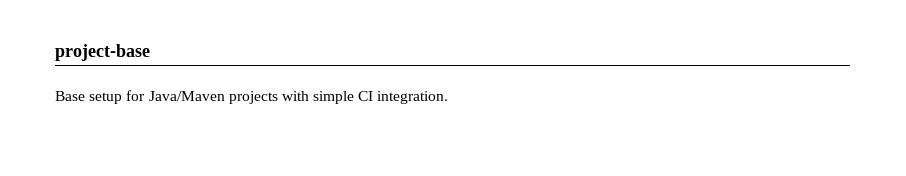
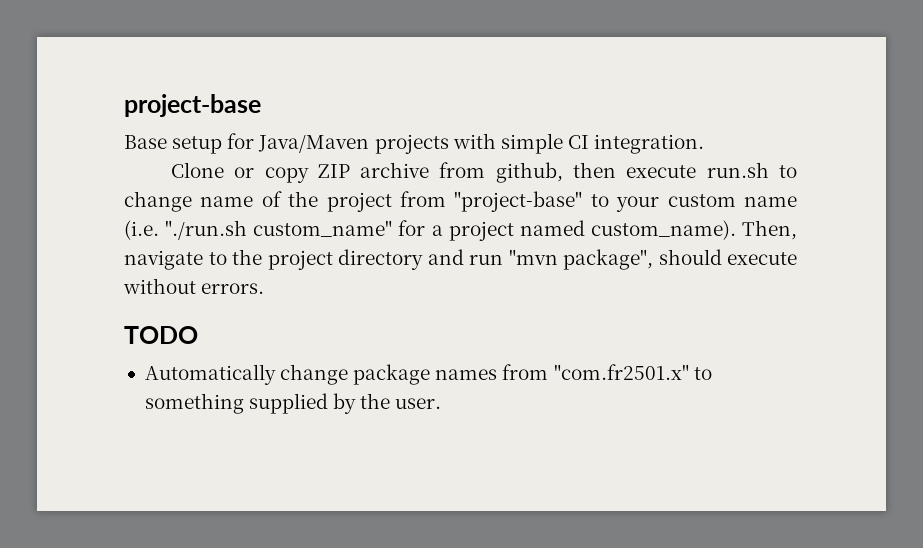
+ Clone or copy ZIP archive from github, then execute run.sh to change name of the project from "project-base" to your custom name (i.e. "./run.sh custom_name" for a project named custom_name). Then, navigate to the project directory and run "mvn package", should execute without errors.
+ TODO
+ Automatically change package names from "com.fr2501.x" to something supplied by the user.

